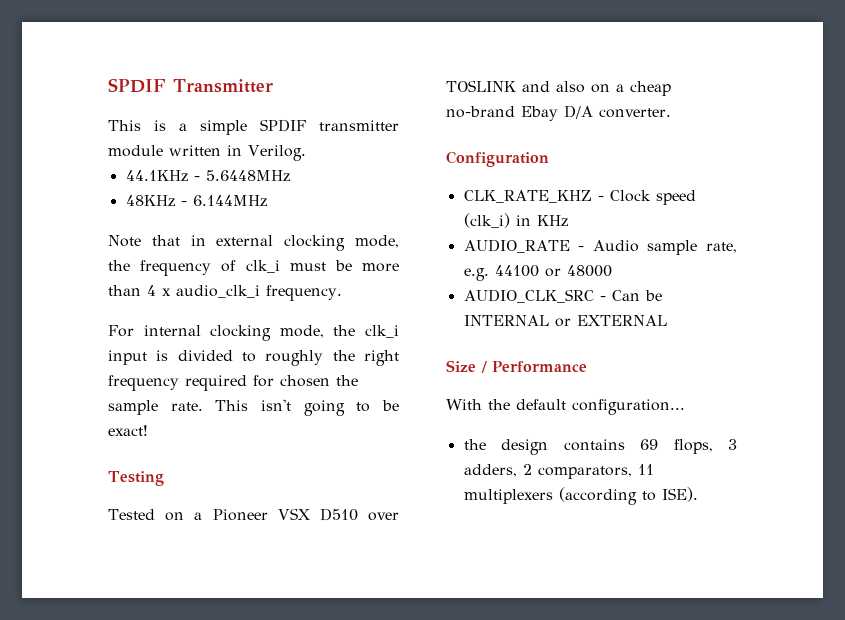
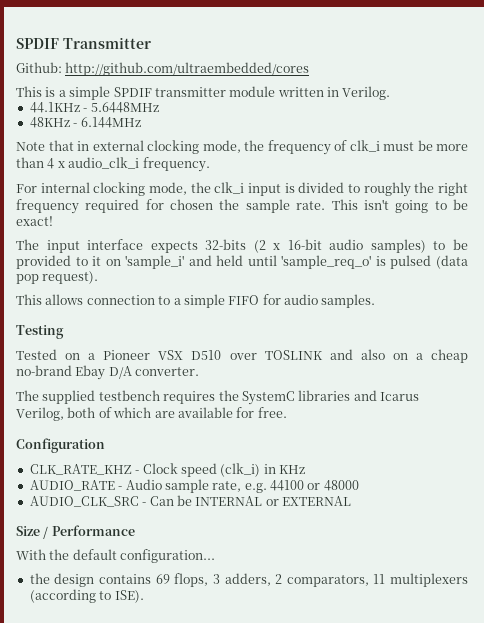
+ Github: http://github.com/ultraembedded/cores
+ The input interface expects 32-bits (2 x 16-bit audio samples) to be provided to it on 'sample_i' and held until 'sample_req_o' is pulsed (data pop request).
+ This allows connection to a simple FIFO for audio samples.
+ The supplied testbench requires the SystemC libraries and Icarus Verilog, both of which are available for free.

